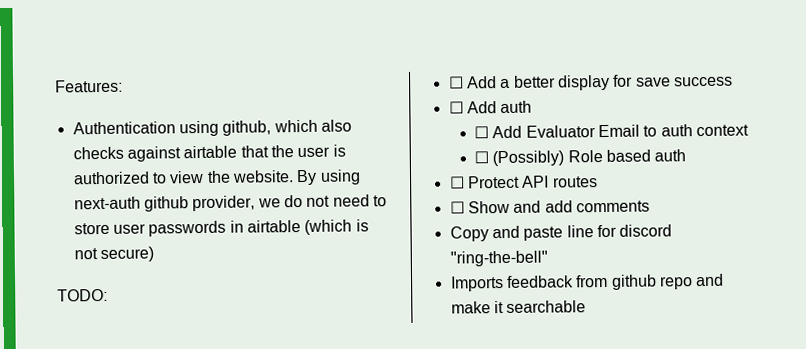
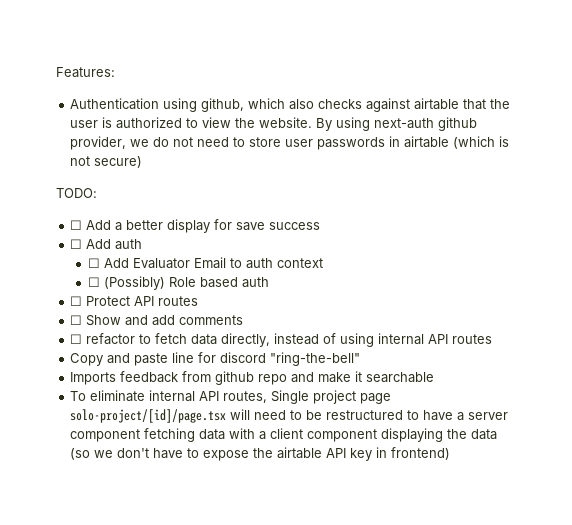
+ ☐ refactor to fetch data directly, instead of using internal API routes
+ To eliminate internal API routes, Single project page solo-project/[id]/page.tsx will need to be restructured to have a server component fetching data with a client component displaying the data (so we don't have to expose the airtable API key in frontend)

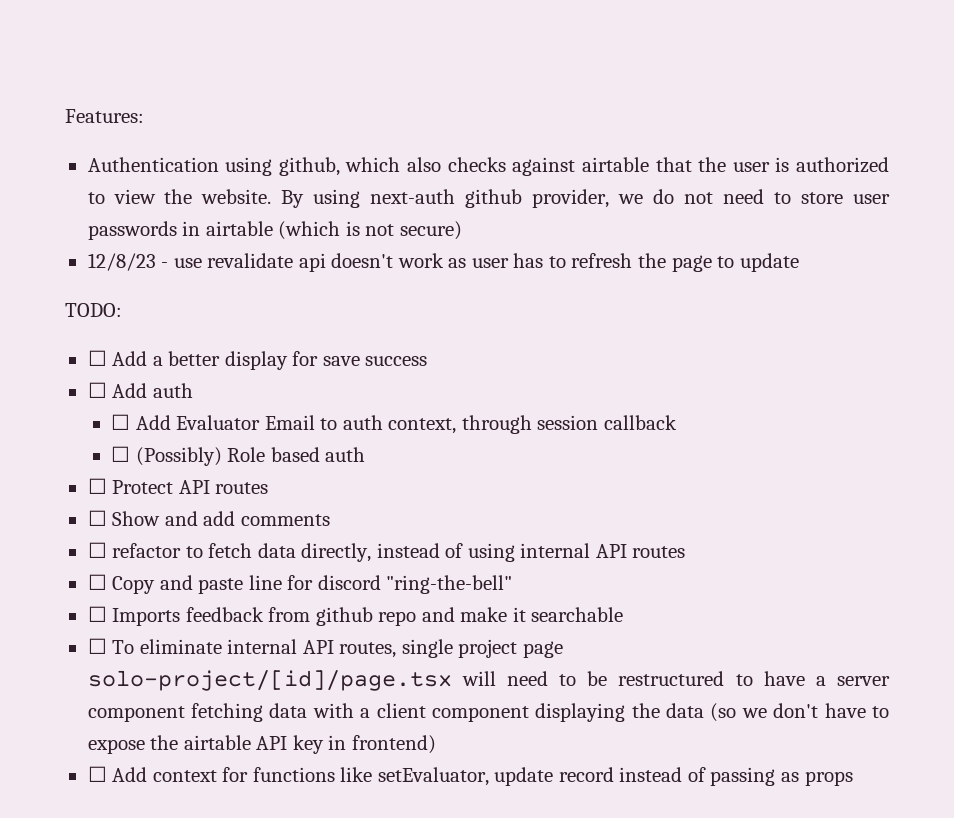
+ 12/8/23 - use revalidate api doesn't work as user has to refresh the page to update
- ☐ Add Evaluator Email to auth context
+ ☐ Add Evaluator Email to auth context, through session callback
- Copy and paste line for discord "ring-the-bell"
+ ☐ Copy and paste line for discord "ring-the-bell"
- Imports feedback from github repo and make it searchable
+ ☐ Imports feedback from github repo and make it searchable
- To eliminate internal API routes, Single project page solo-project/[id]/page.tsx will need to be restructured to have a server component fetching data with a client component displaying the data (so we don't have to expose the airtable API key in frontend)
+ ☐ To eliminate internal API routes, single project page solo-project/[id]/page.tsx will need to be restructured to have a server component fetching data with a client component displaying the data (so we don't have to expose the airtable API key in frontend)
+ ☐ Add context for functions like setEvaluator, update record instead of passing as props

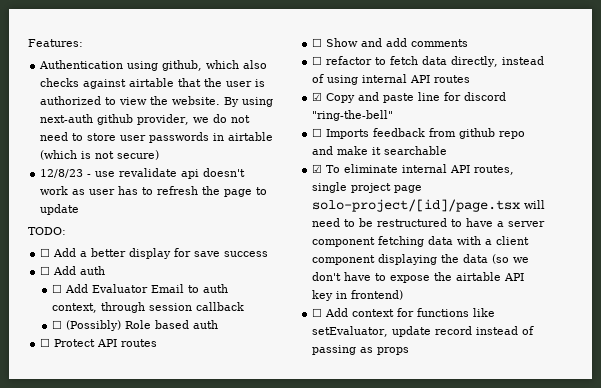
- ☐ Copy and paste line for discord "ring-the-bell"
+ ☑ Copy and paste line for discord "ring-the-bell"
- ☐ To eliminate internal API routes, single project page solo-project/[id]/page.tsx will need to be restructured to have a server component fetching data with a client component displaying the data (so we don't have to expose the airtable API key in frontend)
+ ☑ To eliminate internal API routes, single project page solo-project/[id]/page.tsx will need to be restructured to have a server component fetching data with a client component displaying the data (so we don't have to expose the airtable API key in frontend)

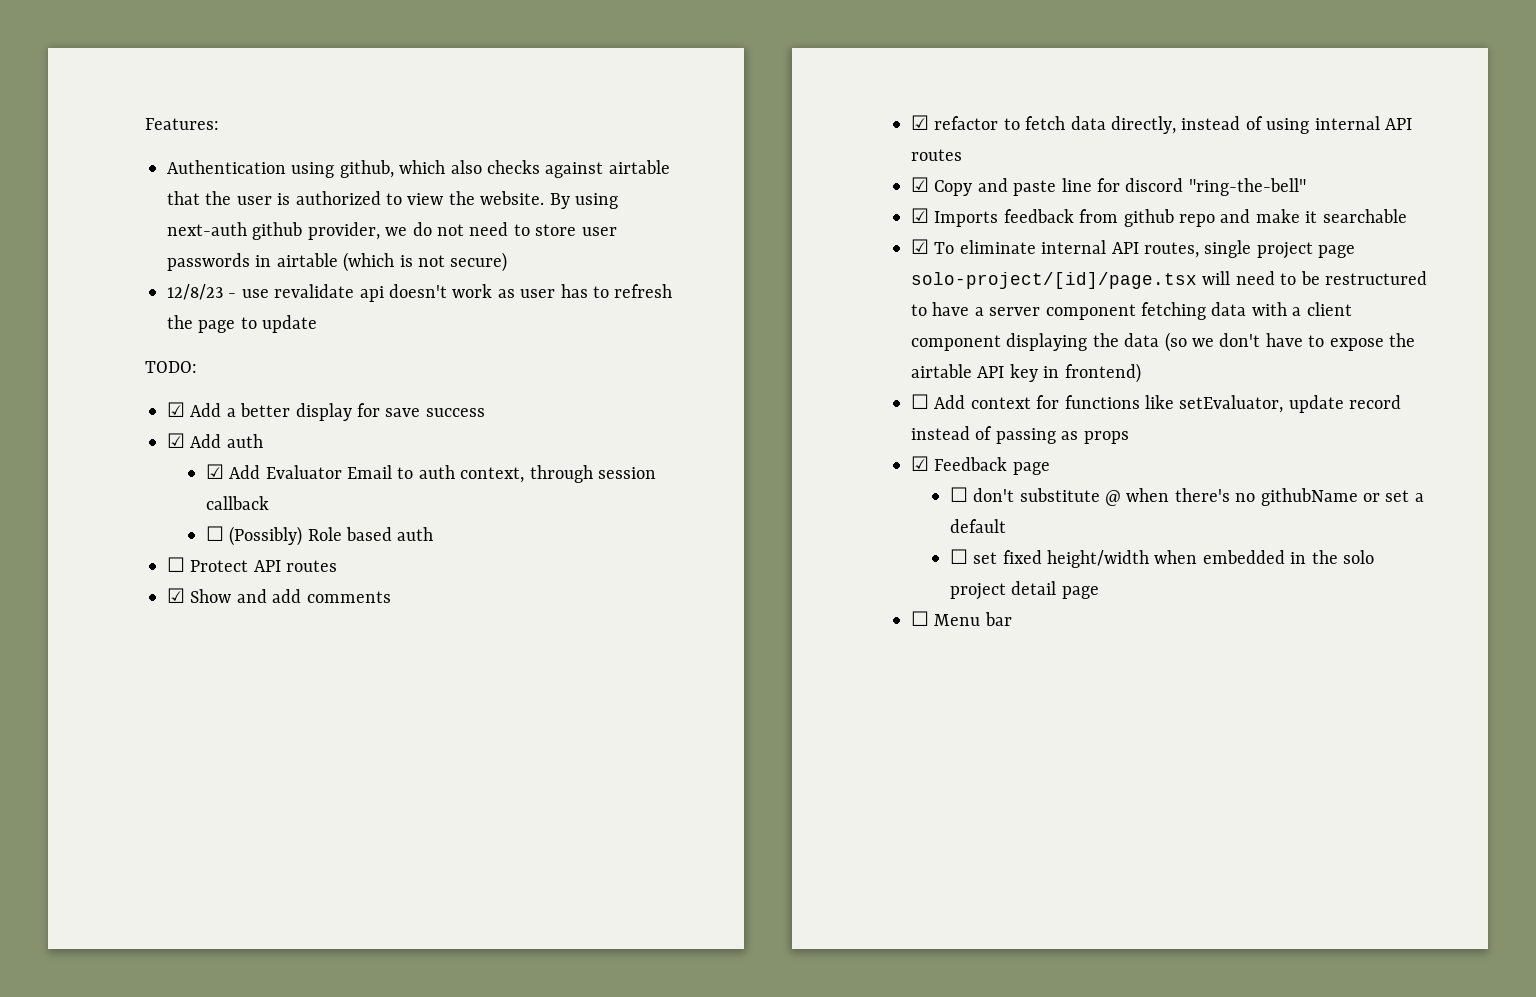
- ☐ Add a better display for save success
+ ☑ Add a better display for save success
- ☐ Add auth
+ ☑ Add auth
- ☐ Add Evaluator Email to auth context, through session callback
+ ☑ Add Evaluator Email to auth context, through session callback
- ☐ Show and add comments
+ ☑ Show and add comments
- ☐ refactor to fetch data directly, instead of using internal API routes
+ ☑ refactor to fetch data directly, instead of using internal API routes
- ☐ Imports feedback from github repo and make it searchable
+ ☑ Imports feedback from github repo and make it searchable
+ ☑ Feedback page
+ ☐ don't substitute @ when there's no githubName or set a default
+ ☐ set fixed height/width when embedded in the solo project detail page
+ ☐ Menu bar

